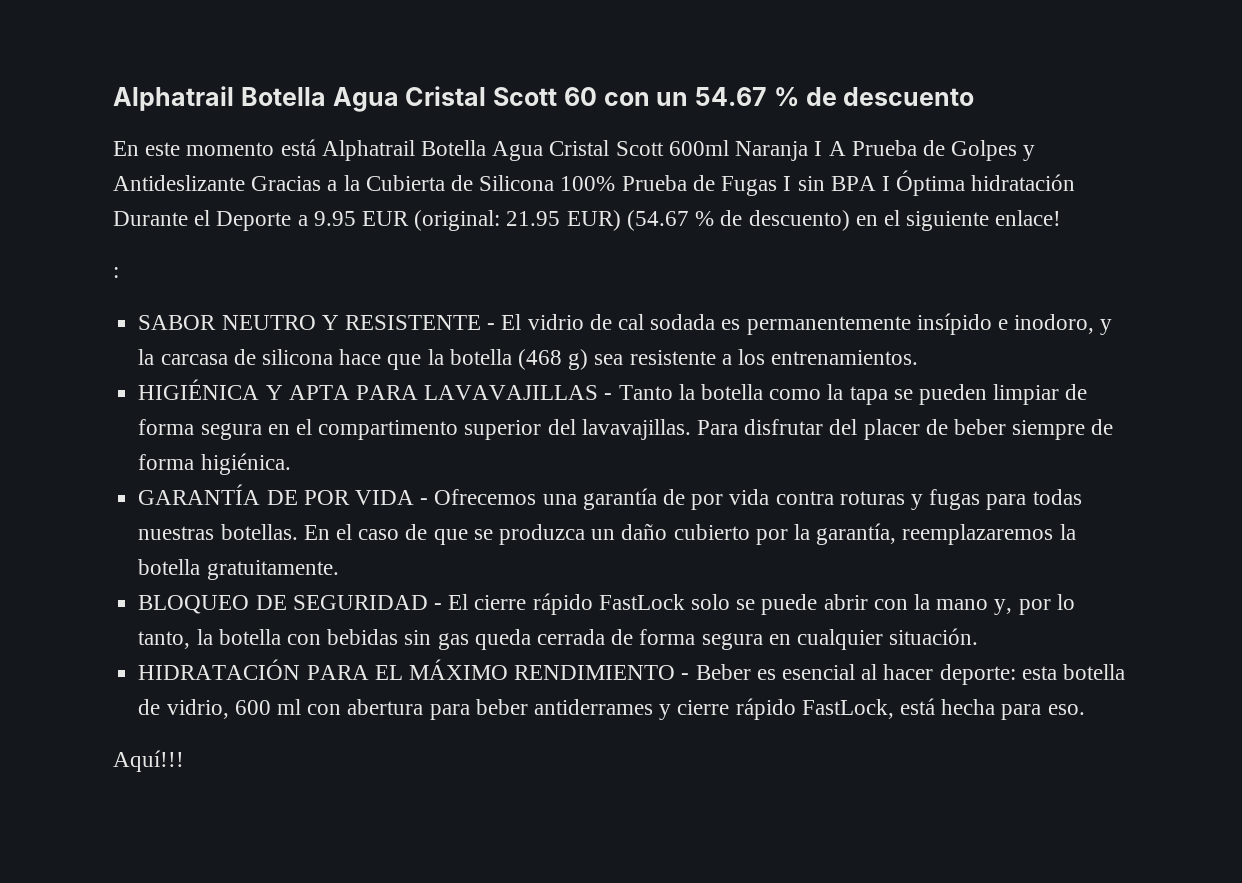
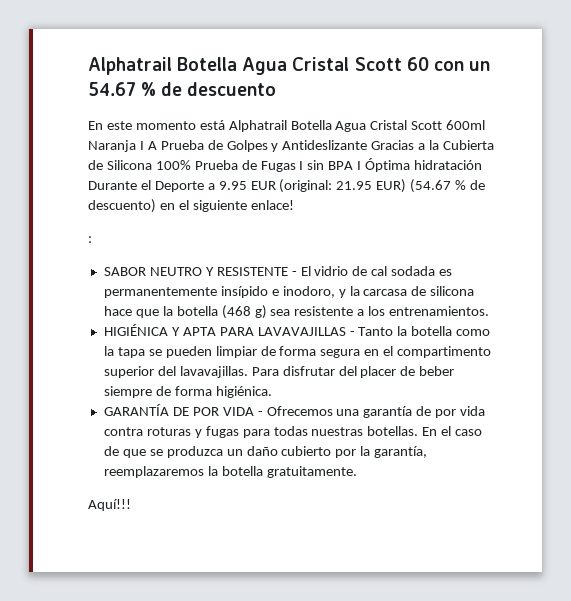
- BLOQUEO DE SEGURIDAD - El cierre rápido FastLock solo se puede abrir con la mano y, por lo tanto, la botella con bebidas sin gas queda cerrada de forma segura en cualquier situación.
- HIDRATACIÓN PARA EL MÁXIMO RENDIMIENTO - Beber es esencial al hacer deporte: esta botella de vidrio, 600 ml con abertura para beber antiderrames y cierre rápido FastLock, está hecha para eso.

